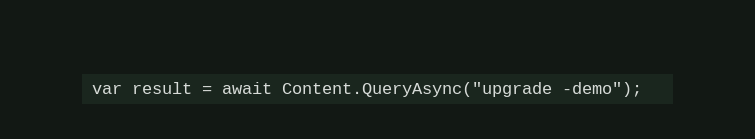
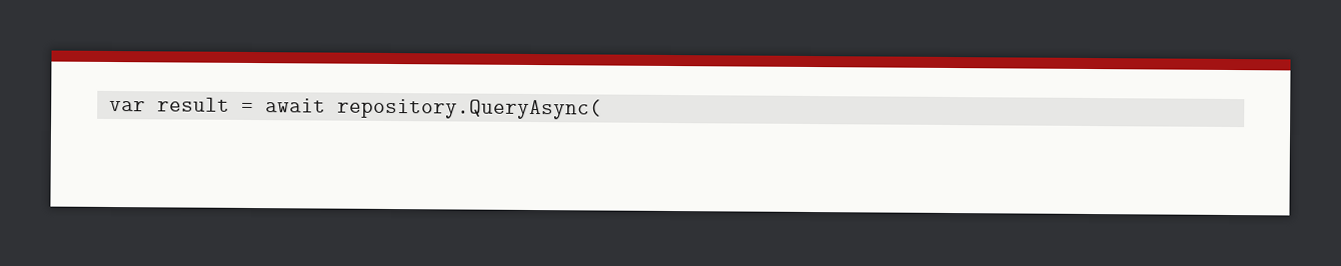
- var result = await Content.QueryAsync("upgrade -demo");
+ var result = await repository.QueryAsync(

